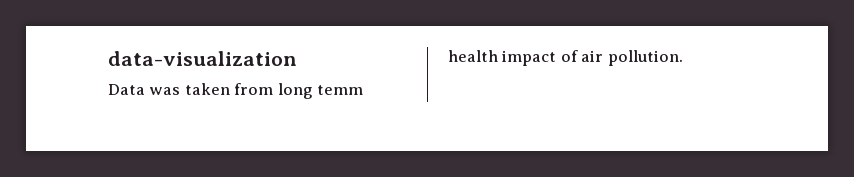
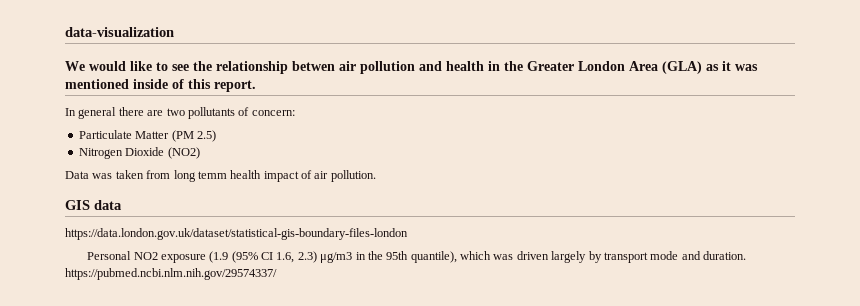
+ We would like to see the relationship betwen air pollution and health in the Greater London Area (GLA) as it was mentioned inside of this report.
+ In general there are two pollutants of concern:
+ Particulate Matter (PM 2.5)
+ Nitrogen Dioxide (NO2)
+ GIS data
+ https://data.london.gov.uk/dataset/statistical-gis-boundary-files-london
+ Personal NO2 exposure (1.9 (95% CI 1.6, 2.3) μg/m3 in the 95th quantile), which was driven largely by transport mode and duration. https://pubmed.ncbi.nlm.nih.gov/29574337/

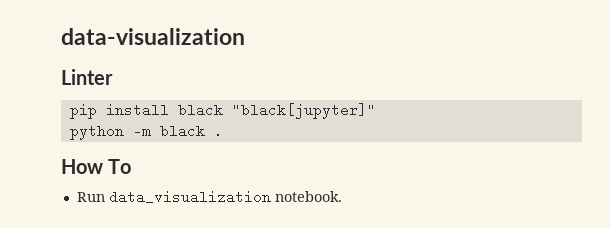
- We would like to see the relationship betwen air pollution and health in the Greater London Area (GLA) as it was mentioned inside of this report.
- In general there are two pollutants of concern:
- Particulate Matter (PM 2.5)
- Nitrogen Dioxide (NO2)
- Data was taken from long temm health impact of air pollution.
- GIS data
- https://data.london.gov.uk/dataset/statistical-gis-boundary-files-london
- Personal NO2 exposure (1.9 (95% CI 1.6, 2.3) μg/m3 in the 95th quantile), which was driven largely by transport mode and duration. https://pubmed.ncbi.nlm.nih.gov/29574337/
+ Linter
+ pip install black "black[jupyter]"
+ python -m black .
+ How To
+ Run data_visualization notebook.

